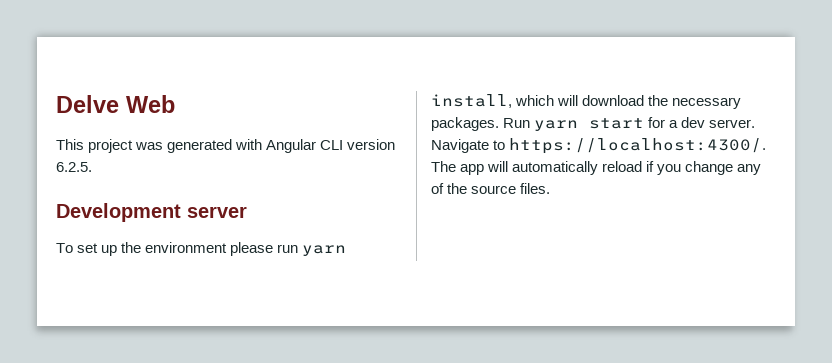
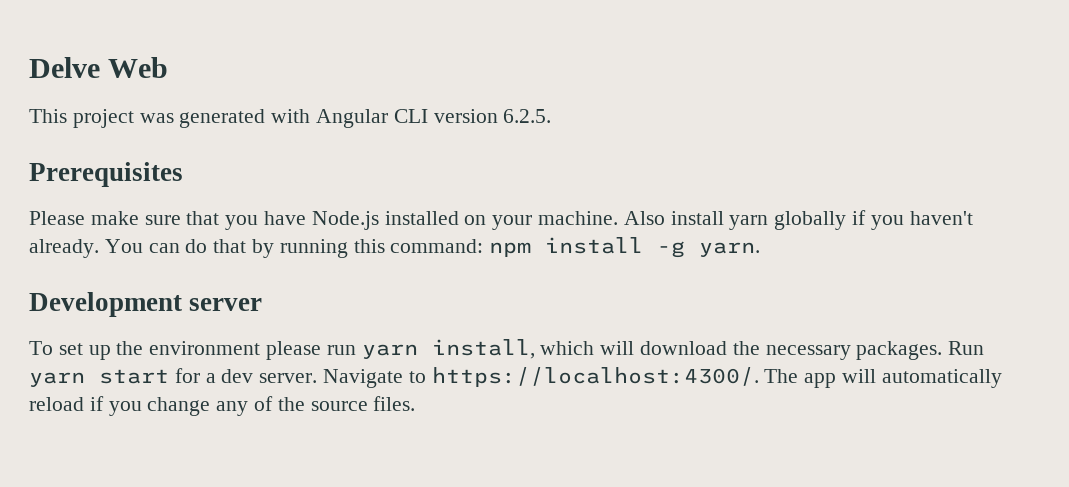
+ Prerequisites
+ Please make sure that you have Node.js installed on your machine. Also install yarn globally if you haven't already. You can do that by running this command: npm install -g yarn.

